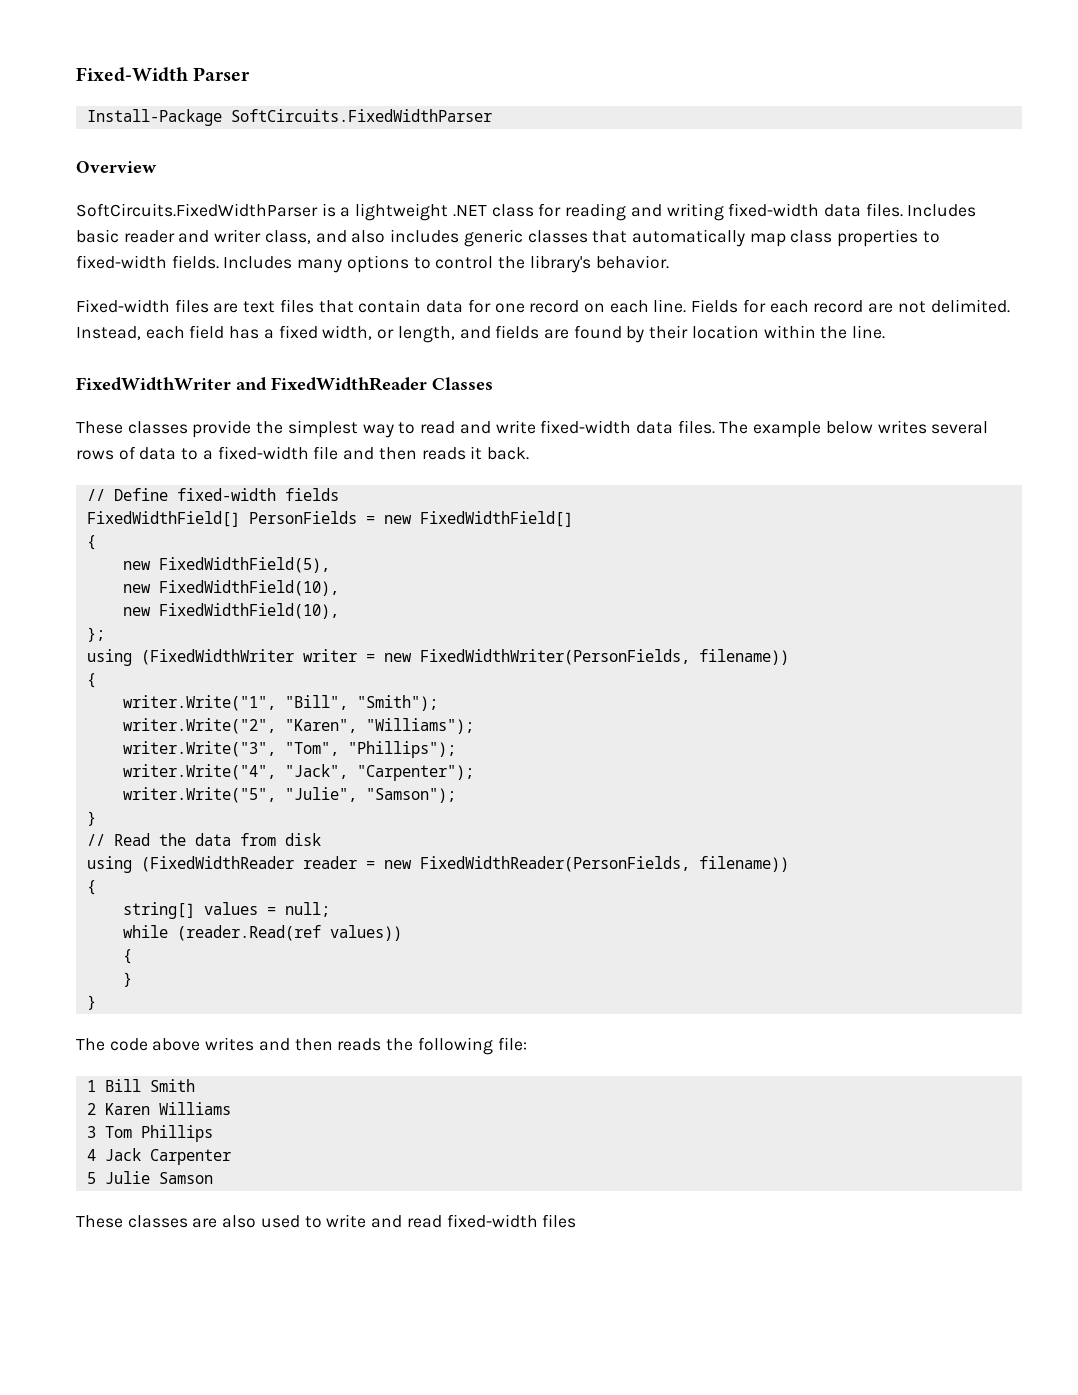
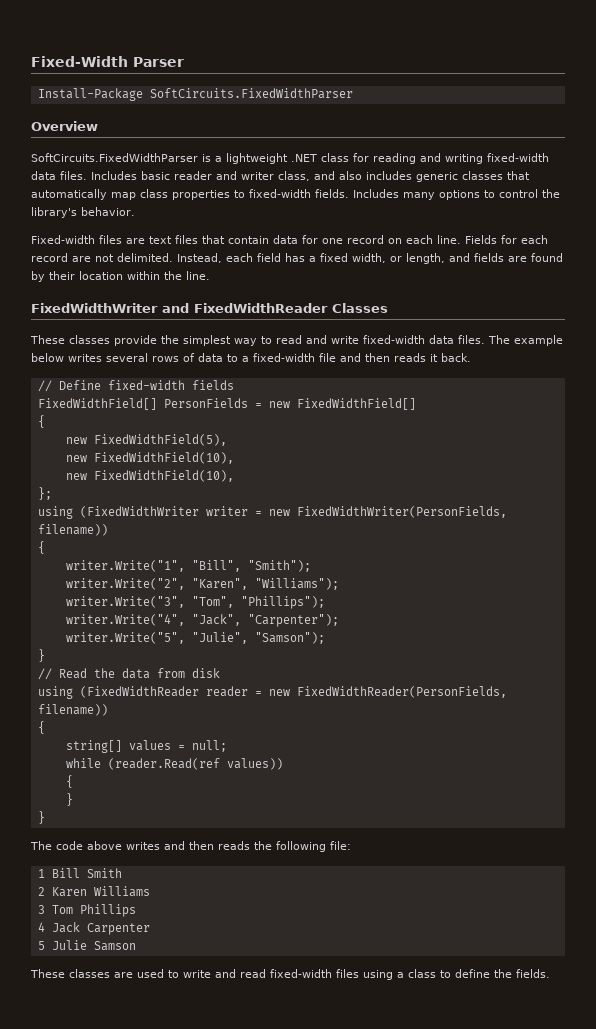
- These classes are also used to write and read fixed-width files
+ These classes are used to write and read fixed-width files using a class to define the fields.

